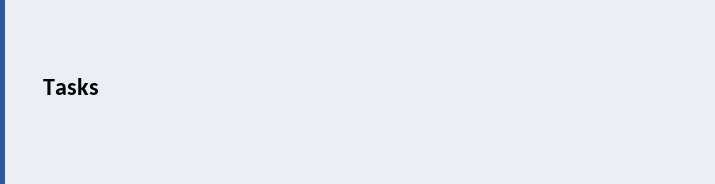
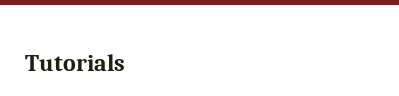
- Tasks
+ Tutorials

